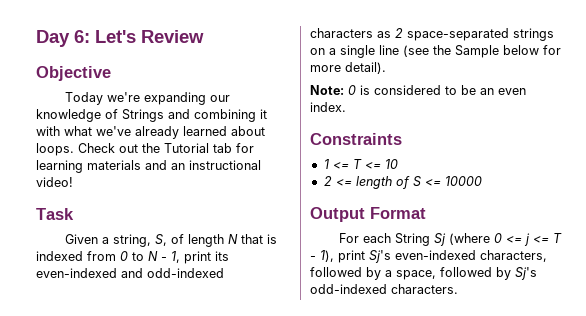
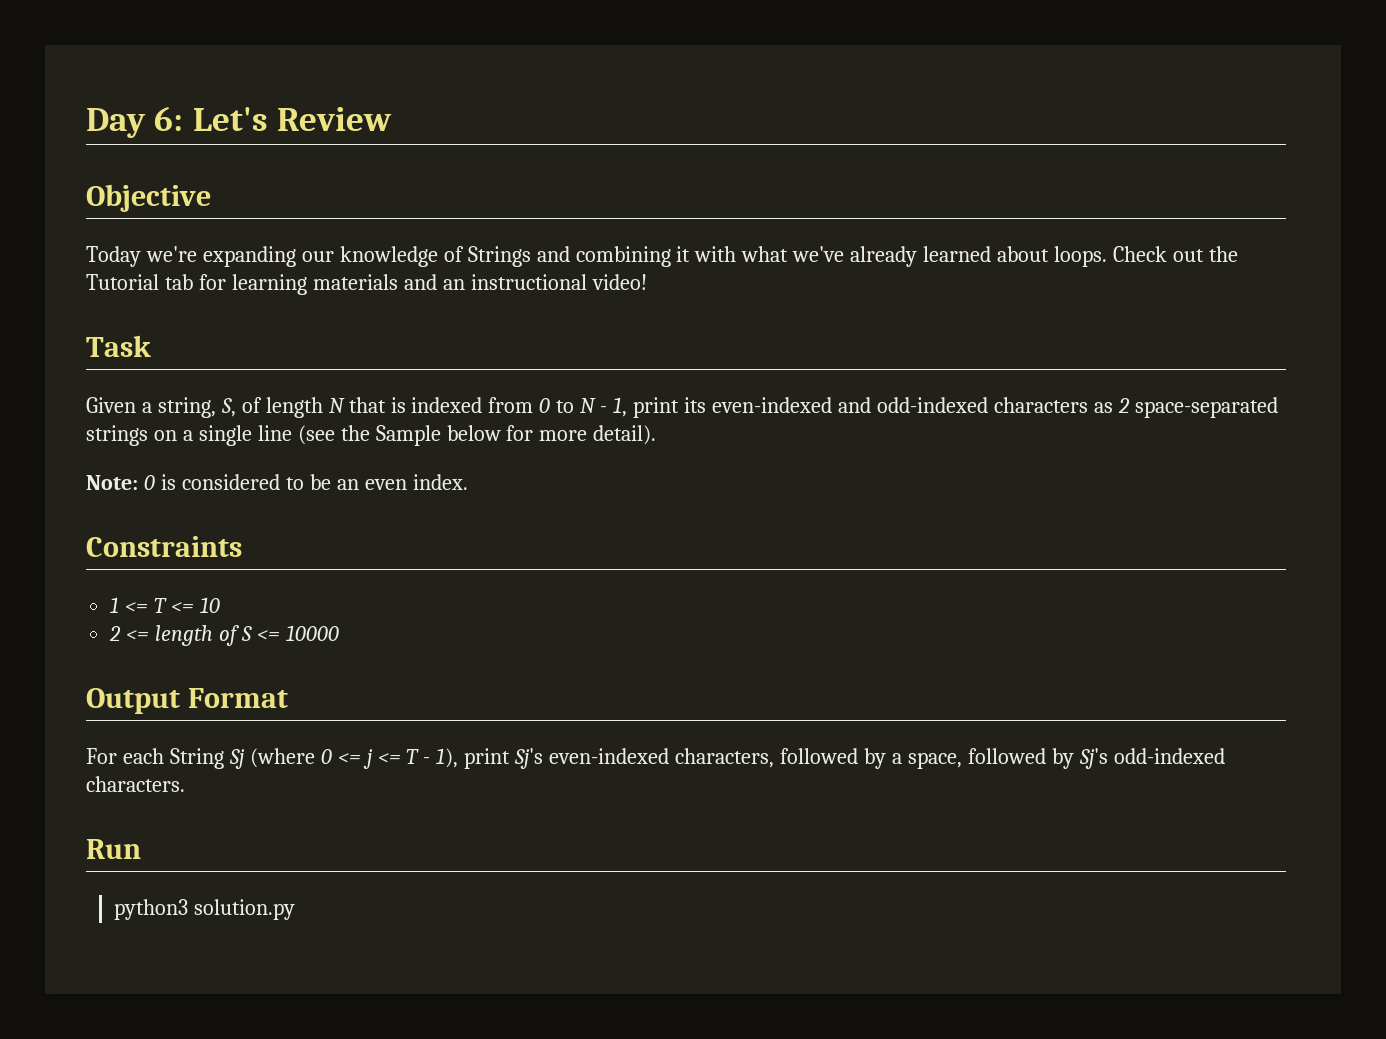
+ Run
+ python3 solution.py

